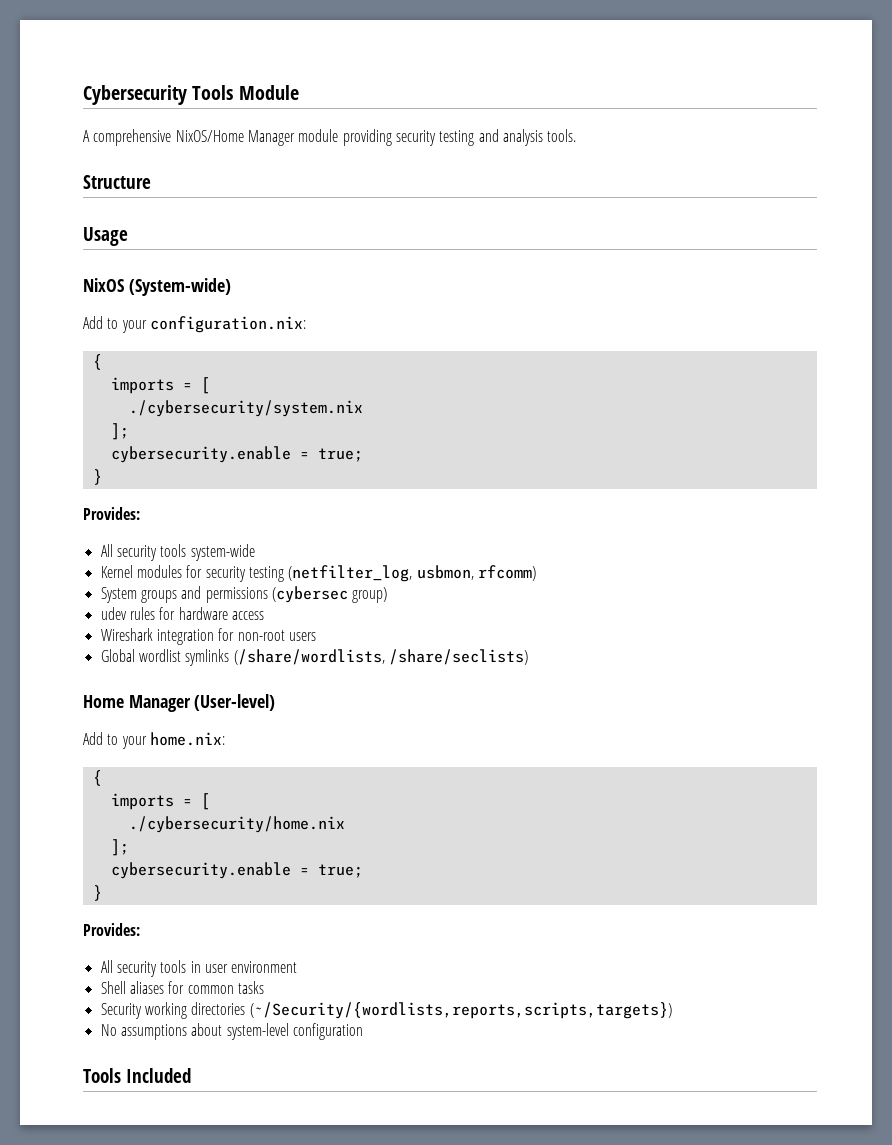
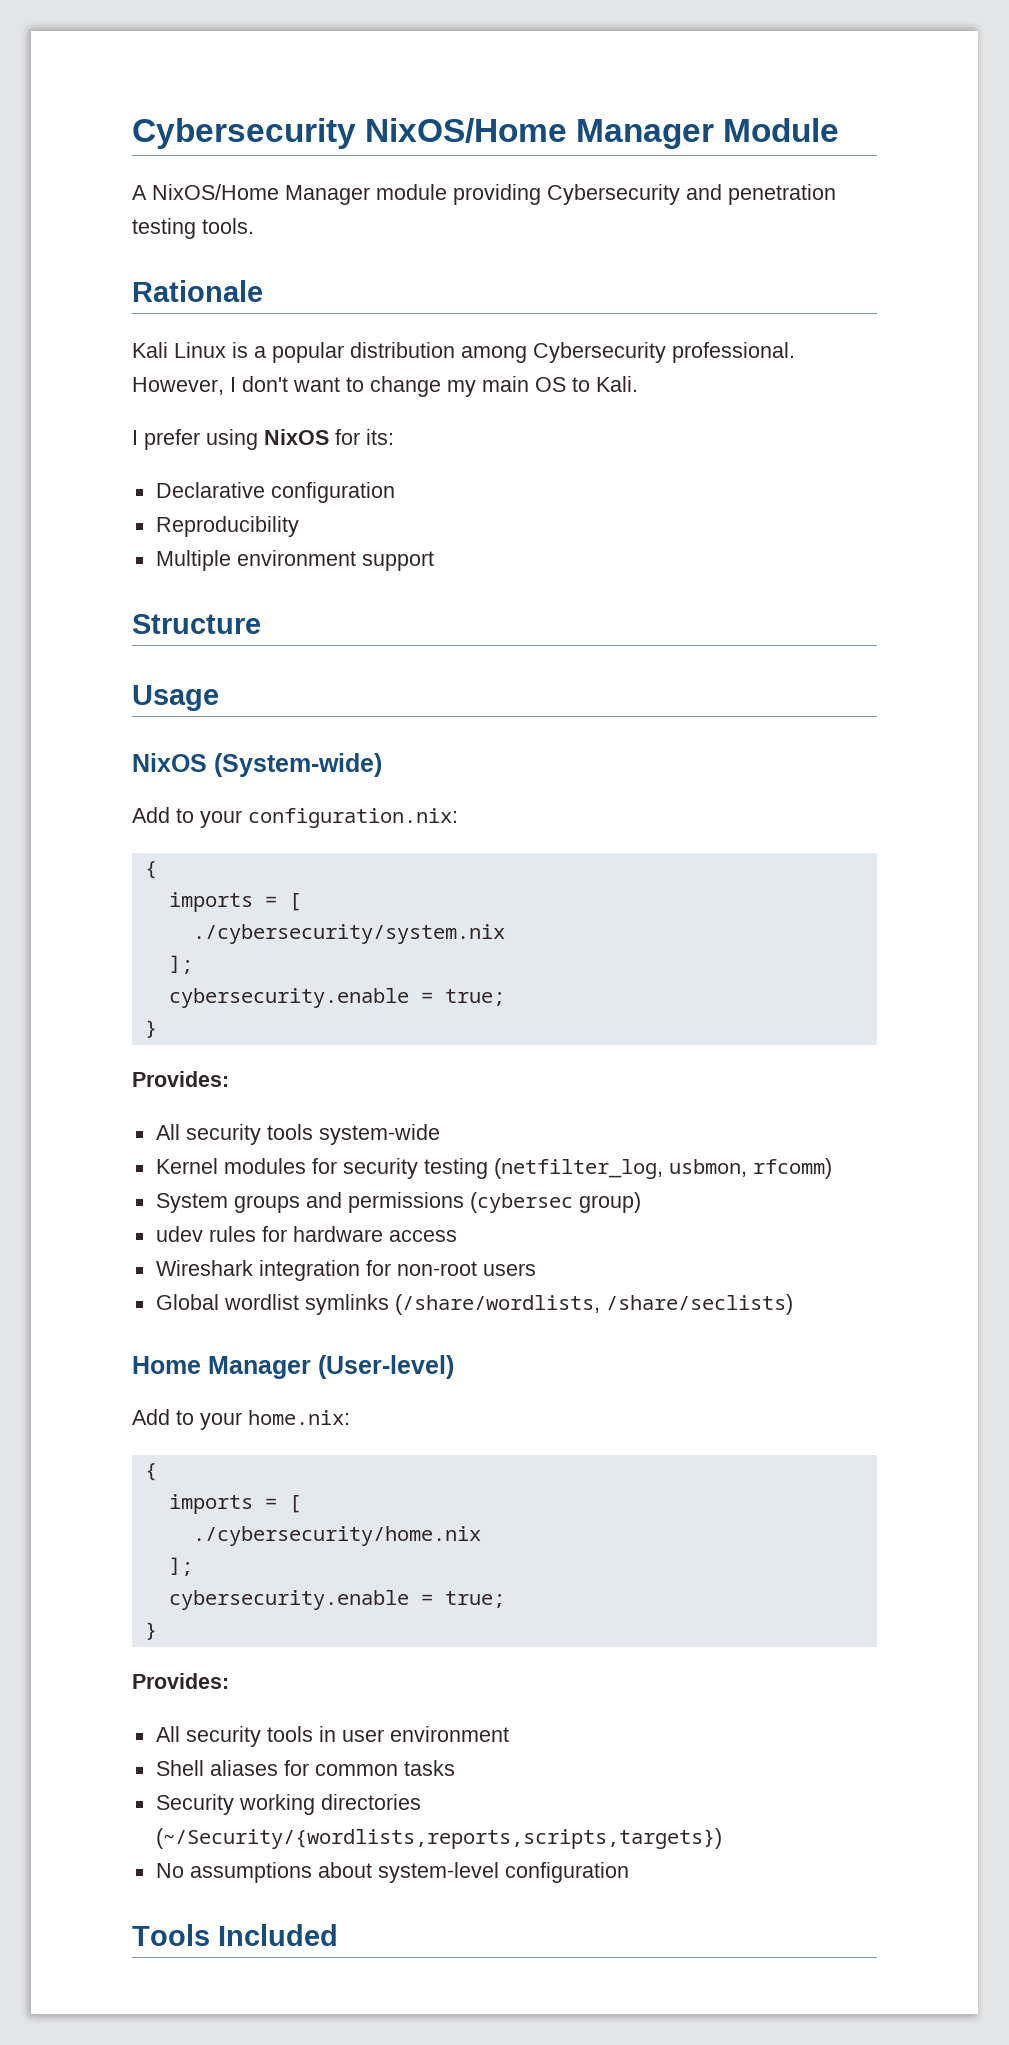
- Cybersecurity Tools Module
+ Cybersecurity NixOS/Home Manager Module
- A comprehensive NixOS/Home Manager module providing security testing and analysis tools.
+ A NixOS/Home Manager module providing Cybersecurity and penetration testing tools.
+ Rationale
+ Kali Linux is a popular distribution among Cybersecurity professional. However, I don't want to change my main OS to Kali.
+ I prefer using NixOS for its:
+ Declarative configuration
+ Reproducibility
+ Multiple environment support

